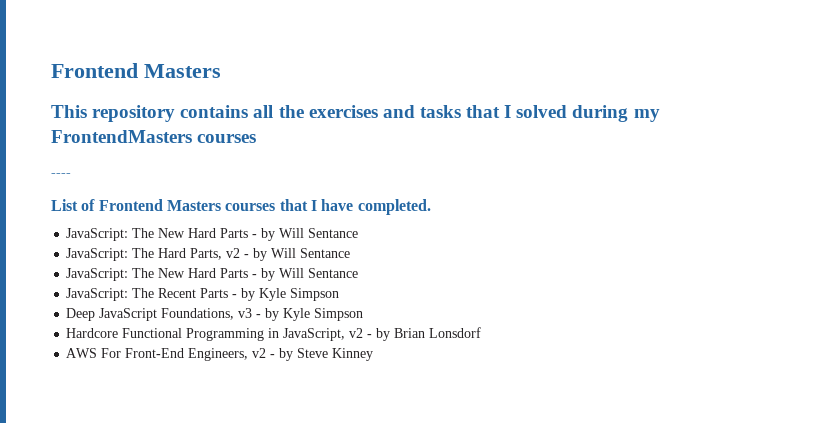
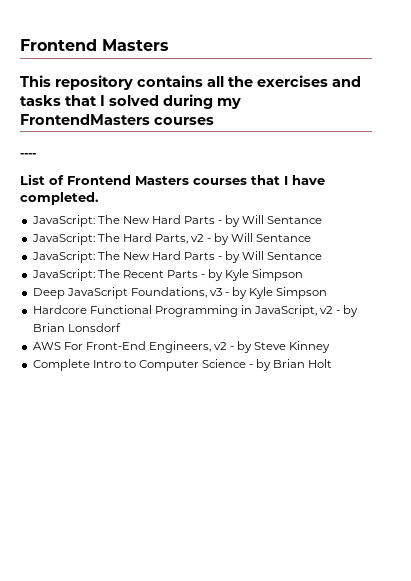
+ Complete Intro to Computer Science - by Brian Holt

